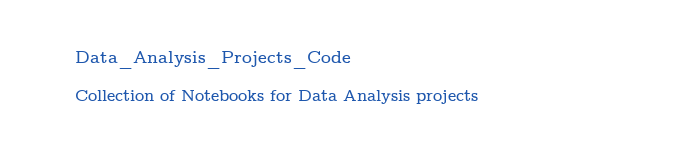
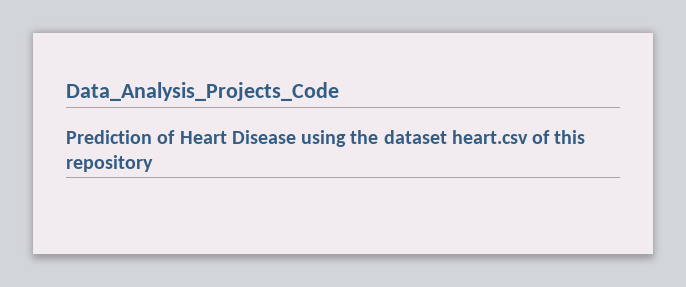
- Collection of Notebooks for Data Analysis projects
+ Prediction of Heart Disease using the dataset heart.csv of this repository

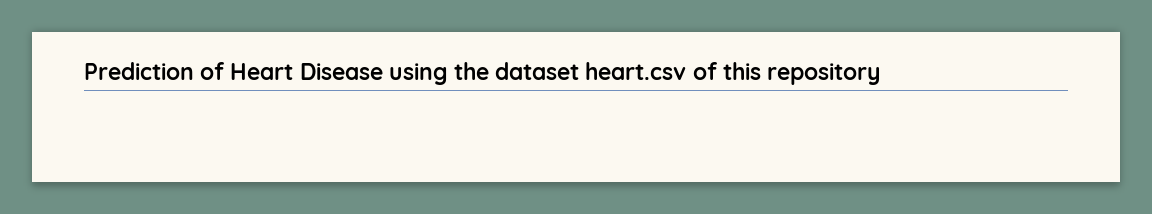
- Data_Analysis_Projects_Code

